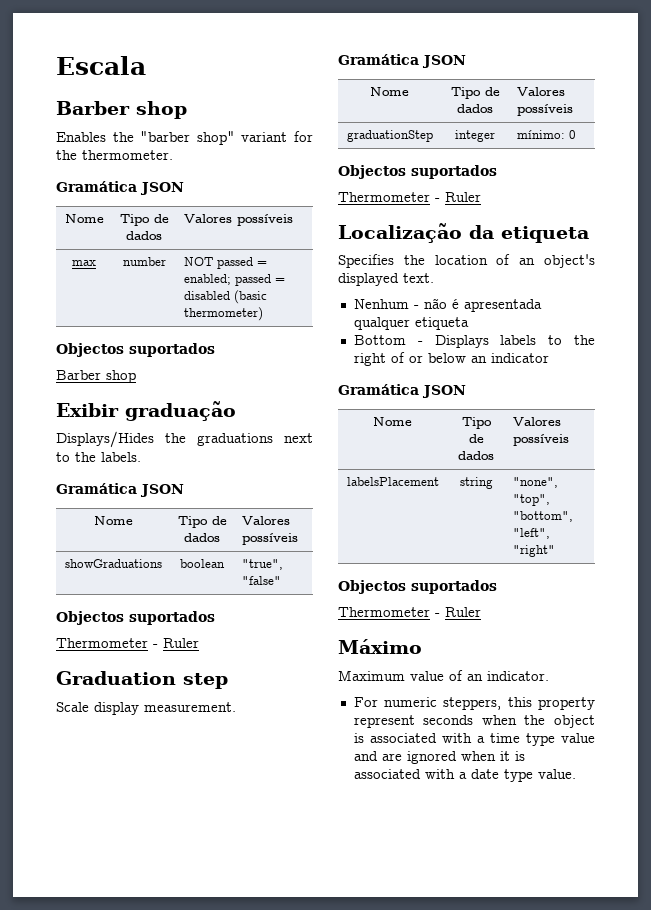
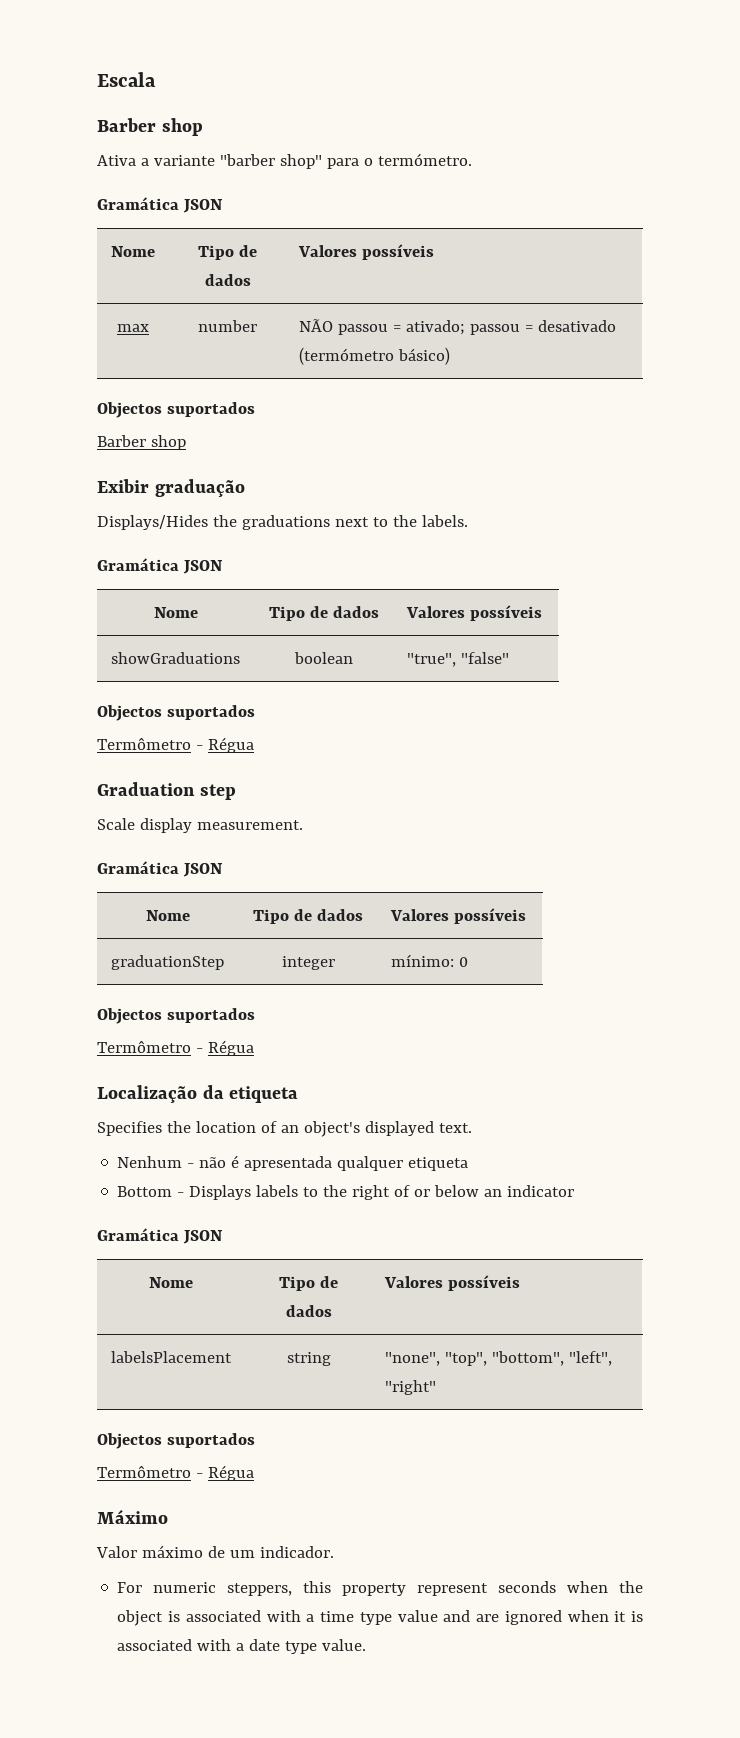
- Enables the "barber shop" variant for the thermometer.
+ Ativa a variante "barber shop" para o termómetro.
- max | number | NOT passed = enabled; passed = disabled (basic thermometer)
+ max | number | NÃO passou = ativado; passou = desativado (termómetro básico)
  showGraduations | boolean | "true", "false"
  Objectos suportados
- Thermometer - Ruler
+ Termômetro - Régua
  graduationStep | integer | mínimo: 0
  Objectos suportados
- Thermometer - Ruler
+ Termômetro - Régua
  labelsPlacement | string | "none", "top", "bottom", "left", "right"
  Objectos suportados
- Thermometer - Ruler
+ Termômetro - Régua
  Máximo
- Maximum value of an indicator.
+ Valor máximo de um indicador.

